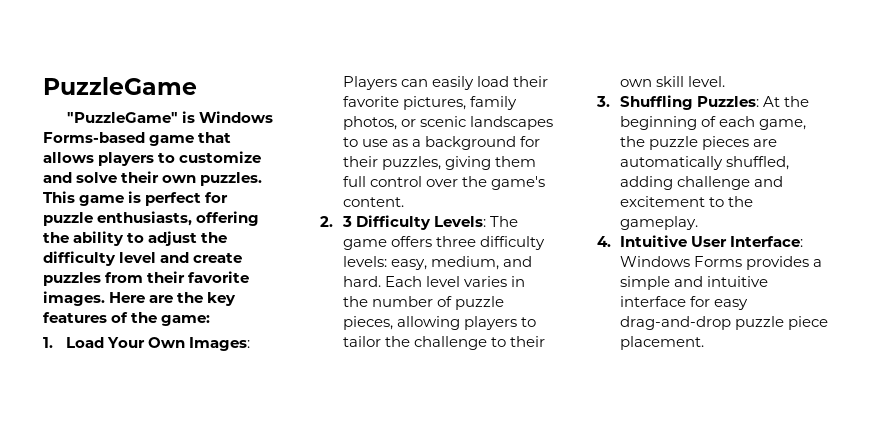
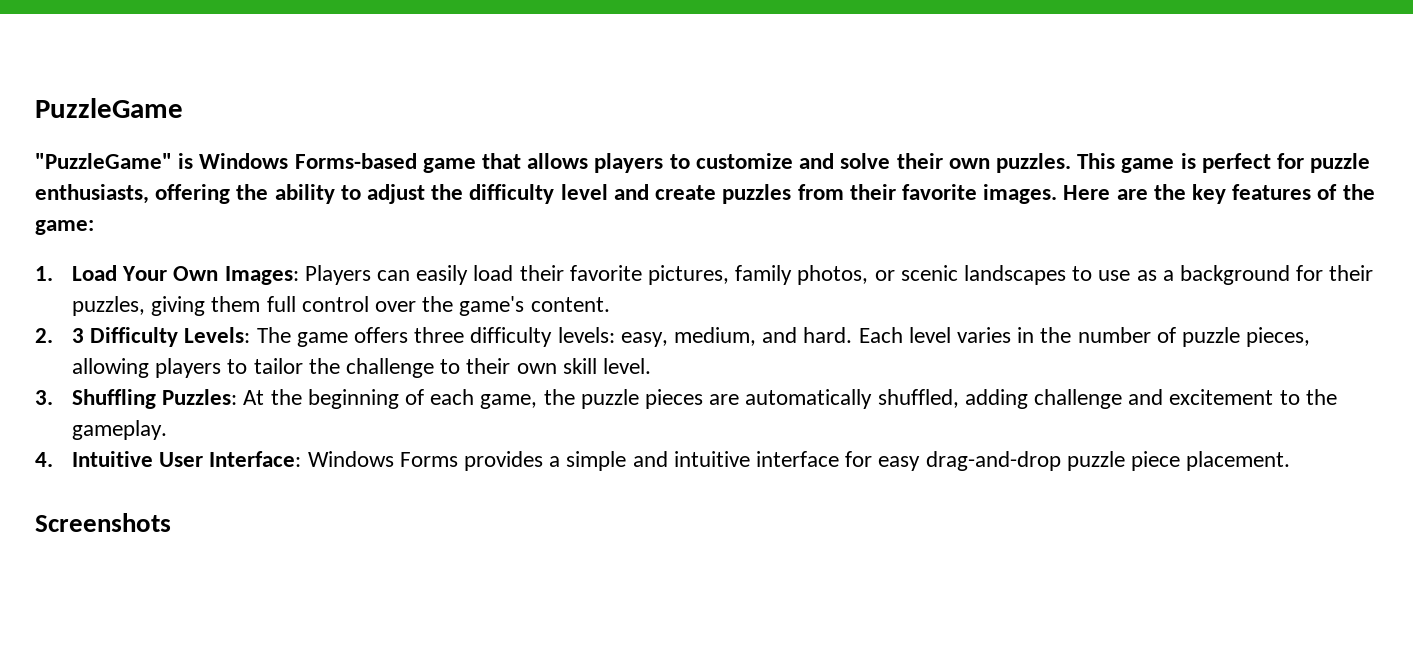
+ Screenshots

